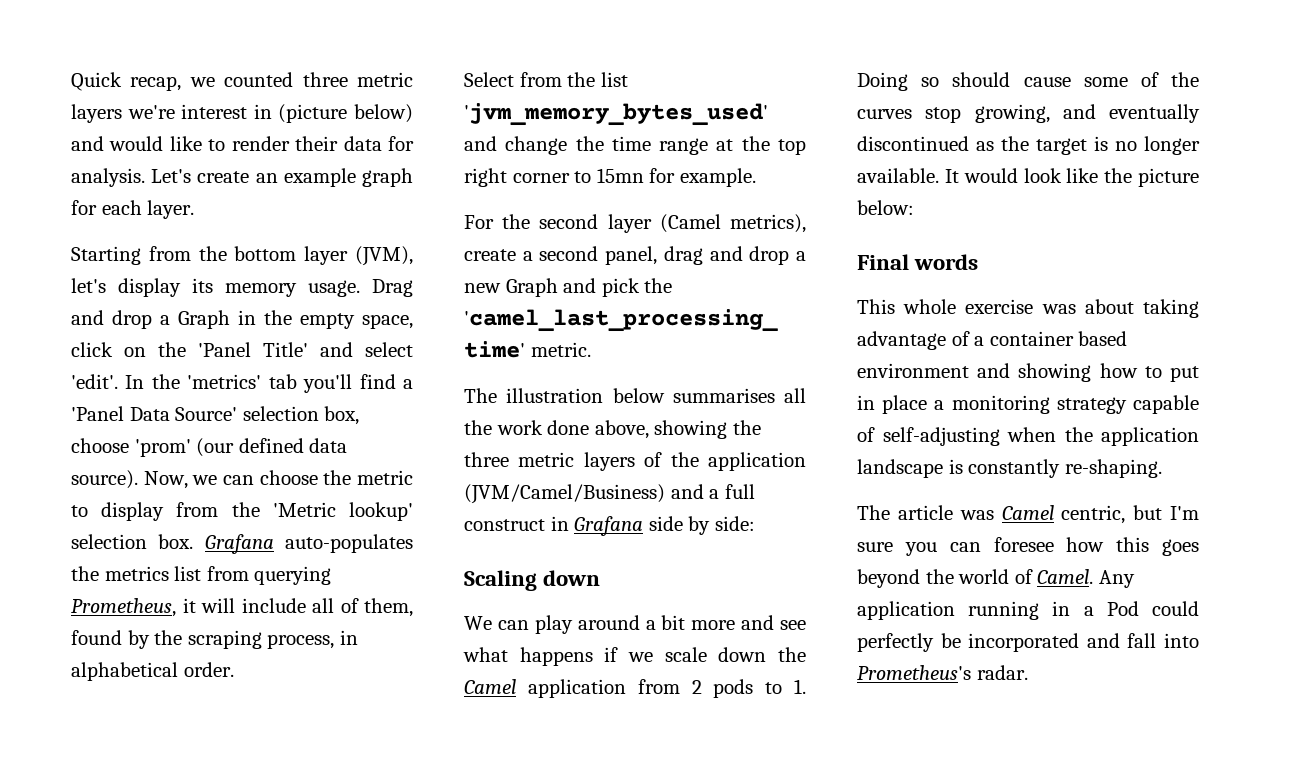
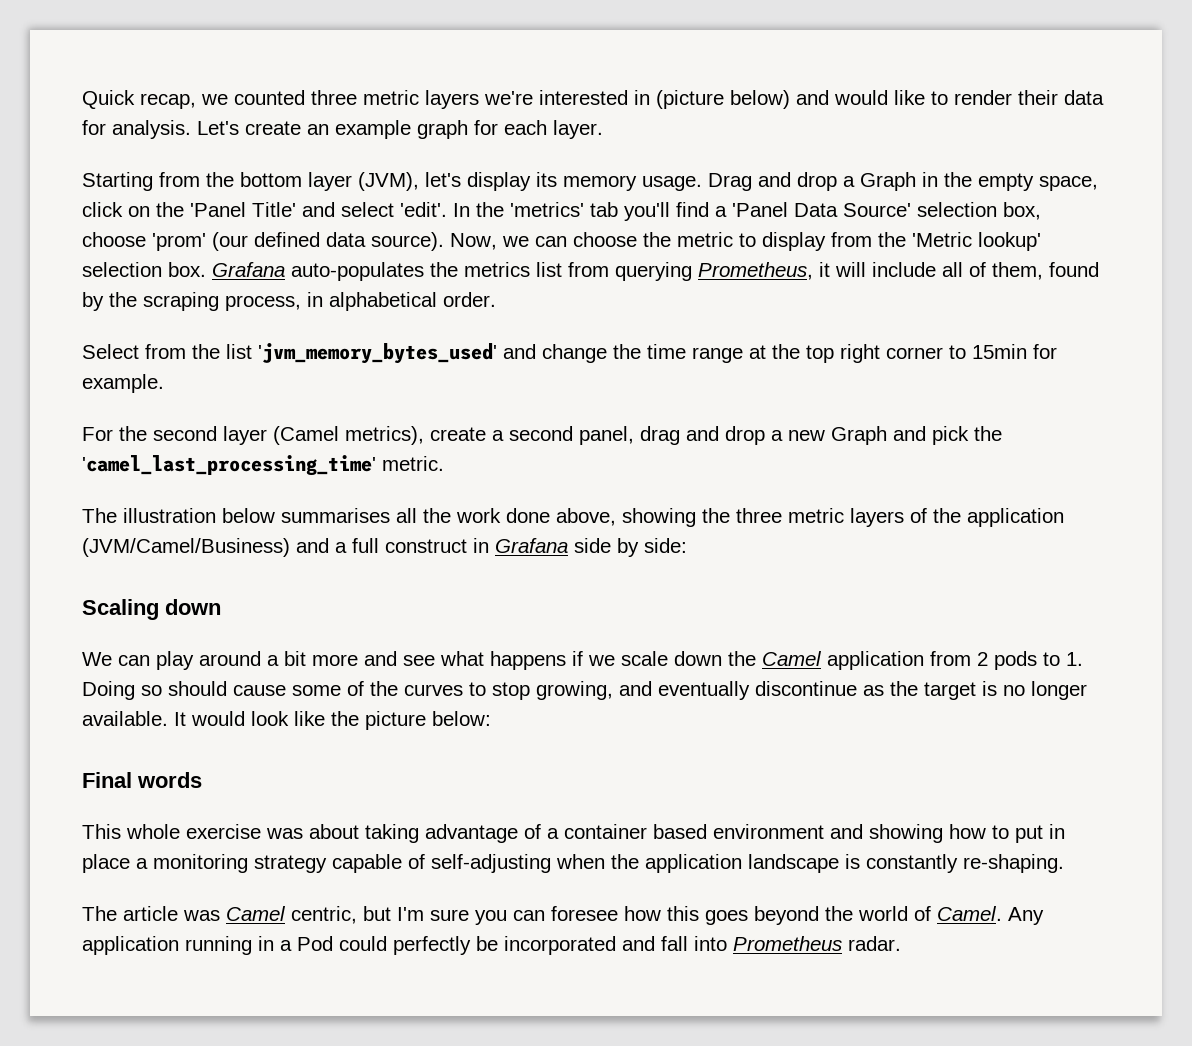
- Quick recap, we counted three metric layers we're interest in (picture below) and would like to render their data for analysis.
+ Quick recap, we counted three metric layers we're interested in (picture below) and would like to render their data for analysis.
- Select from the list 'jvm_memory_bytes_used' and change the time range at the top right corner to 15mn for example.
+ Select from the list 'jvm_memory_bytes_used' and change the time range at the top right corner to 15min for example.
- We can play around a bit more and see what happens if we scale down the Camel application from 2 pods to 1. Doing so should cause some of the curves stop growing, and eventually discontinued as the target is no longer available.
+ We can play around a bit more and see what happens if we scale down the Camel application from 2 pods to 1. Doing so should cause some of the curves to stop growing, and eventually discontinue as the target is no longer available.
- Any application running in a Pod could perfectly be incorporated and fall into Prometheus's radar.
+ Any application running in a Pod could perfectly be incorporated and fall into Prometheus radar.

